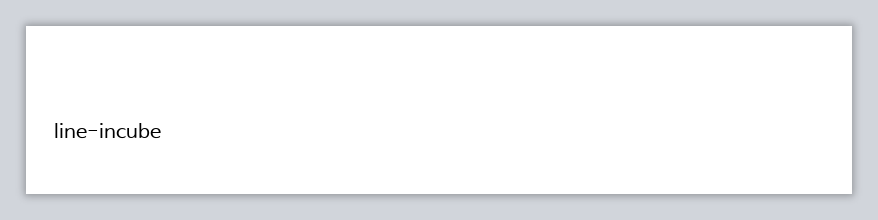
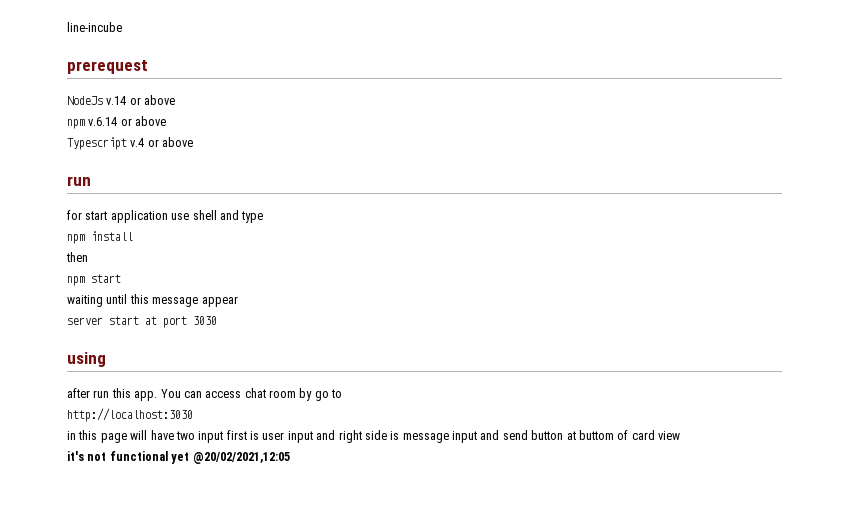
+ prerequest
+ NodeJs v.14 or above
+ npm v.6.14 or above
+ Typescript v.4 or above
+ run
+ for start application use shell and type
+ npm install
+ then
+ npm start
+ waiting until this message appear
+ server start at port 3030
+ using
+ after run this app. You can access chat room by go to
+ http://localhost:3030
+ in this page will have two input first is user input and right side is message input and send button at buttom of card view
+ it's not functional yet @20/02/2021,12:05

